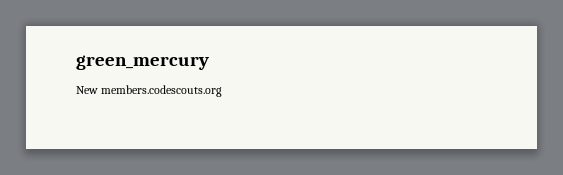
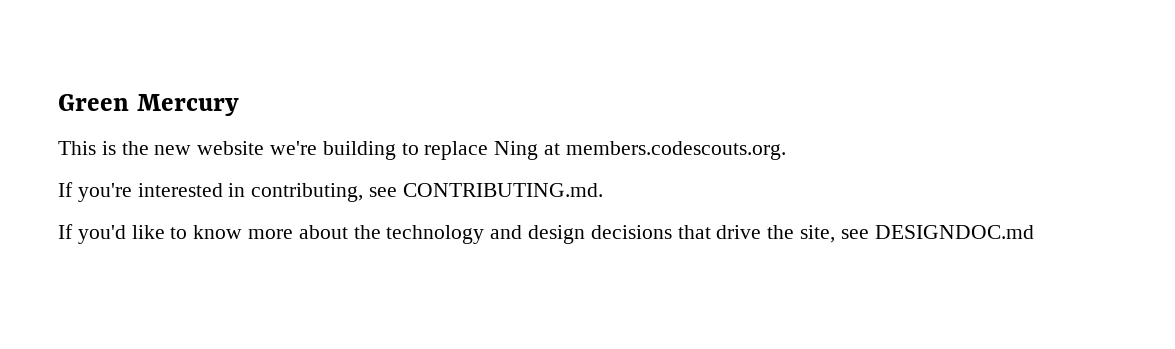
- green_mercury
- New members.codescouts.org
+ Green Mercury
+ This is the new website we're building to replace Ning at members.codescouts.org.
+ If you're interested in contributing, see CONTRIBUTING.md.
+ If you'd like to know more about the technology and design decisions that drive the site, see DESIGNDOC.md

